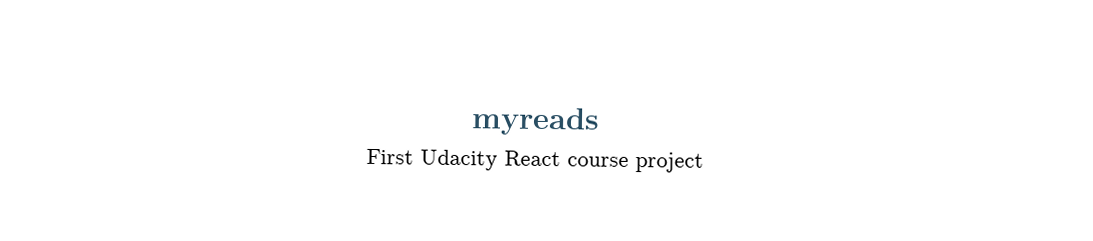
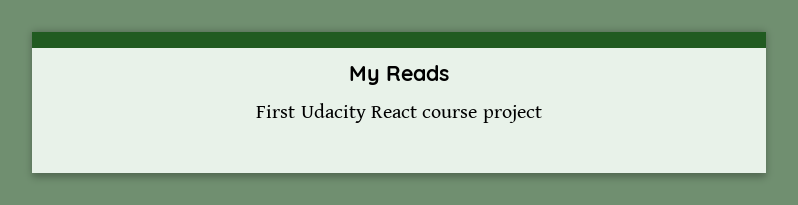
- myreads
+ My Reads

